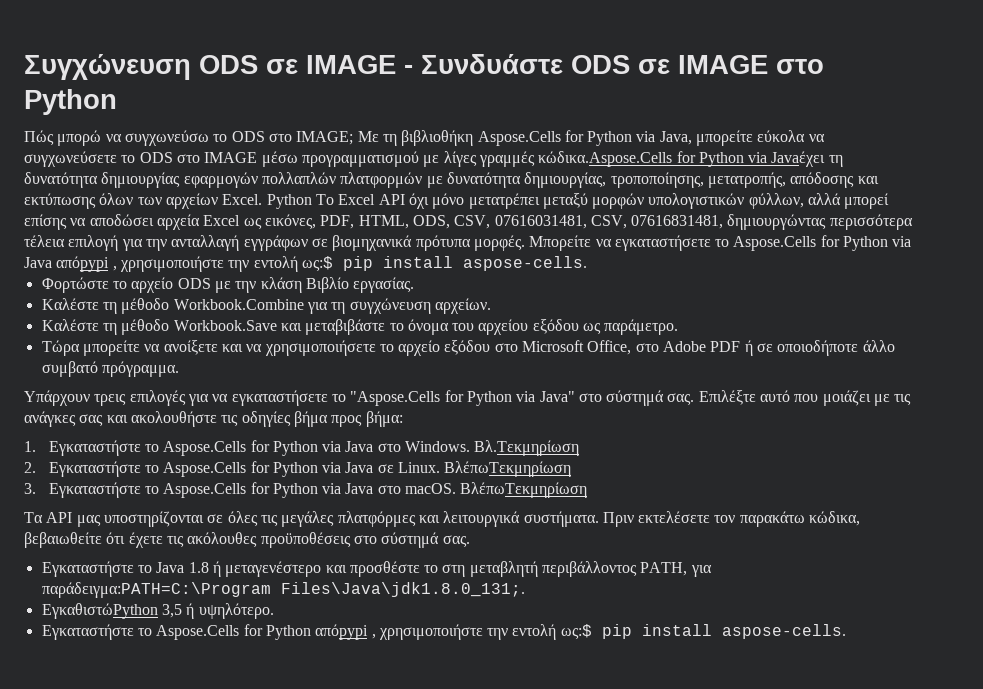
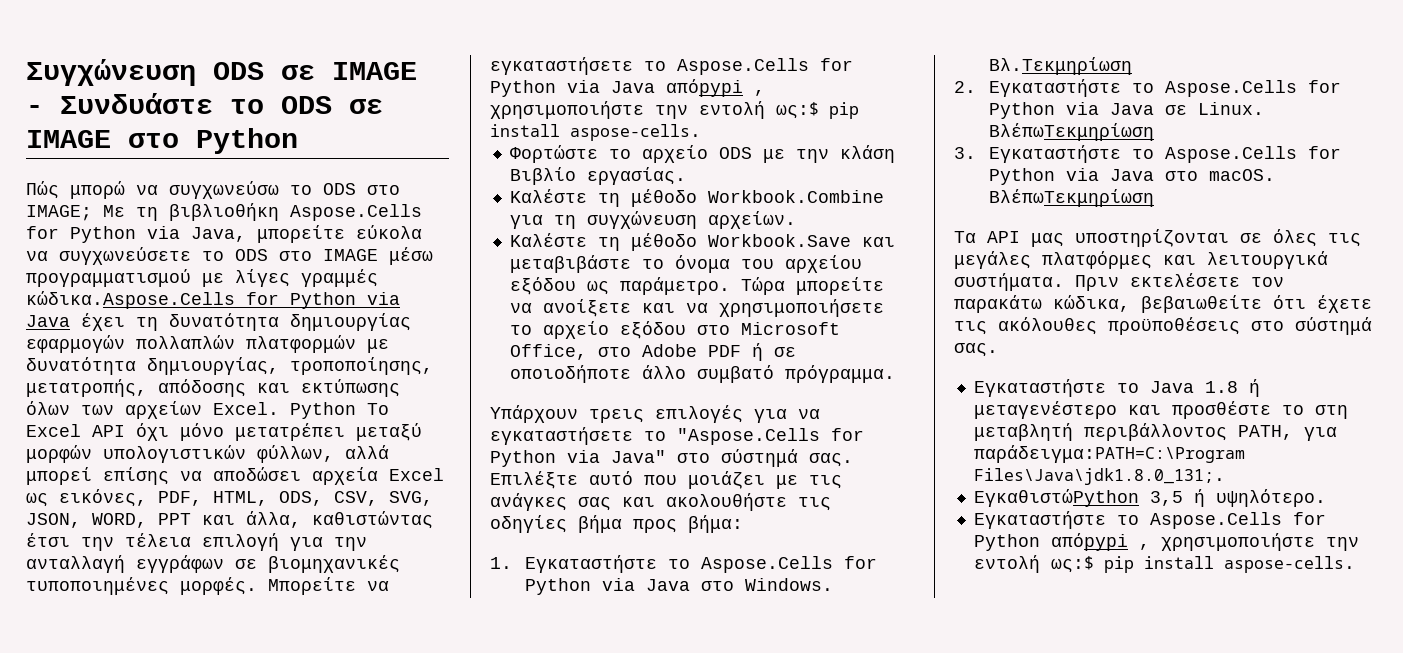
- Συγχώνευση ODS σε IMAGE - Συνδυάστε ODS σε IMAGE στο Python
+ Συγχώνευση ODS σε IMAGE - Συνδυάστε το ODS σε IMAGE στο Python
- Πώς μπορώ να συγχωνεύσω το ODS στο IMAGE; Με τη βιβλιοθήκη Aspose.Cells for Python via Java, μπορείτε εύκολα να συγχωνεύσετε το ODS στο IMAGE μέσω προγραμματισμού με λίγες γραμμές κώδικα.Aspose.Cells for Python via Javaέχει τη δυνατότητα δημιουργίας εφαρμογών πολλαπλών πλατφορμών με δυνατότητα δημιουργίας, τροποποίησης, μετατροπής, απόδοσης και εκτύπωσης όλων των αρχείων Excel.
+ Πώς μπορώ να συγχωνεύσω το ODS στο IMAGE; Με τη βιβλιοθήκη Aspose.Cells for Python via Java, μπορείτε εύκολα να συγχωνεύσετε το ODS στο IMAGE μέσω προγραμματισμού με λίγες γραμμές κώδικα.Aspose.Cells for Python via Java έχει τη δυνατότητα δημιουργίας εφαρμογών πολλαπλών πλατφορμών με δυνατότητα δημιουργίας, τροποποίησης, μετατροπής, απόδοσης και εκτύπωσης όλων των αρχείων Excel.
- Python Το Excel API όχι μόνο μετατρέπει μεταξύ μορφών υπολογιστικών φύλλων, αλλά μπορεί επίσης να αποδώσει αρχεία Excel ως εικόνες, PDF, HTML, ODS, CSV, 07616031481, CSV, 07616831481, δημιουργώντας περισσότερα τέλεια επιλογή για την ανταλλαγή εγγράφων σε βιομηχανικά πρότυπα μορφές.
+ Python Το Excel API όχι μόνο μετατρέπει μεταξύ μορφών υπολογιστικών φύλλων, αλλά μπορεί επίσης να αποδώσει αρχεία Excel ως εικόνες, PDF, HTML, ODS, CSV, SVG, JSON, WORD, PPT και άλλα, καθιστώντας έτσι την τέλεια επιλογή για την ανταλλαγή εγγράφων σε βιομηχανικές τυποποιημένες μορφές.
- Καλέστε τη μέθοδο Workbook.Save και μεταβιβάστε το όνομα του αρχείου εξόδου ως παράμετρο.
- Τώρα μπορείτε να ανοίξετε και να χρησιμοποιήσετε το αρχείο εξόδου στο Microsoft Office, στο Adobe PDF ή σε οποιοδήποτε άλλο συμβατό πρόγραμμα.
+ Καλέστε τη μέθοδο Workbook.Save και μεταβιβάστε το όνομα του αρχείου εξόδου ως παράμετρο. Τώρα μπορείτε να ανοίξετε και να χρησιμοποιήσετε το αρχείο εξόδου στο Microsoft Office, στο Adobe PDF ή σε οποιοδήποτε άλλο συμβατό πρόγραμμα.

